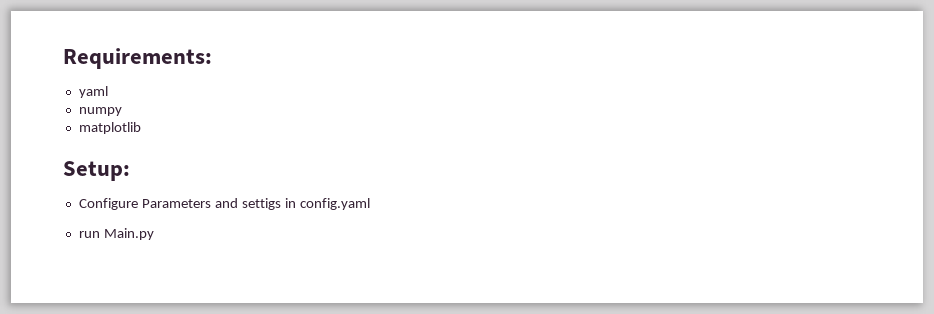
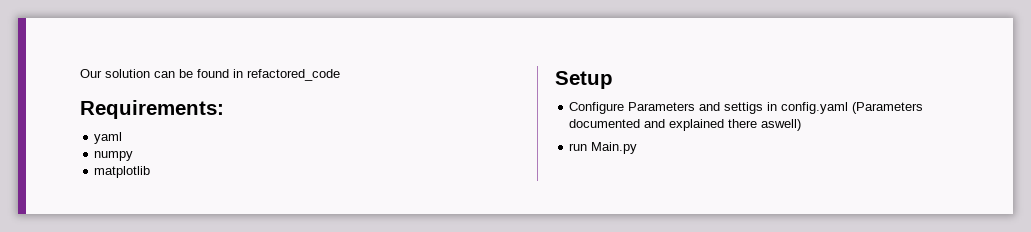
+ Our solution can be found in refactored_code
- Setup:
+ Setup
- Configure Parameters and settigs in config.yaml
+ Configure Parameters and settigs in config.yaml (Parameters documented and explained there aswell)

